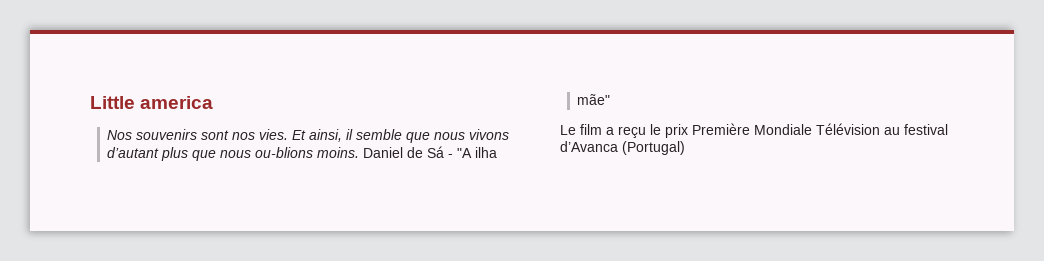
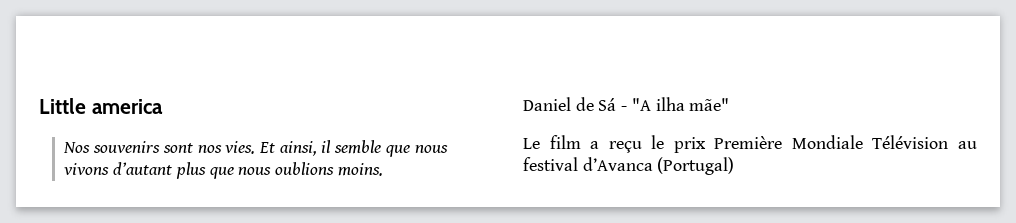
- Et ainsi, il semble que nous vivons d’autant plus que nous ou-blions moins. Daniel de Sá - "A ilha mãe"
+ Et ainsi, il semble que nous vivons d’autant plus que nous oublions moins.
+ Daniel de Sá - "A ilha mãe"

